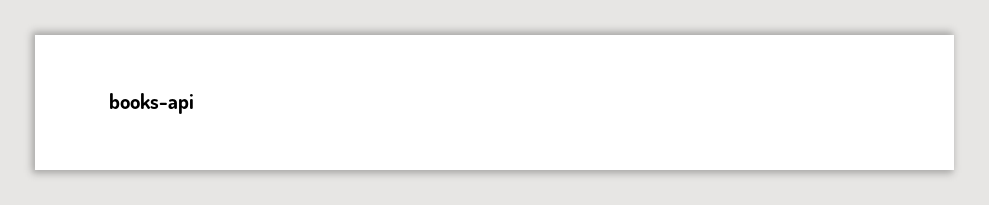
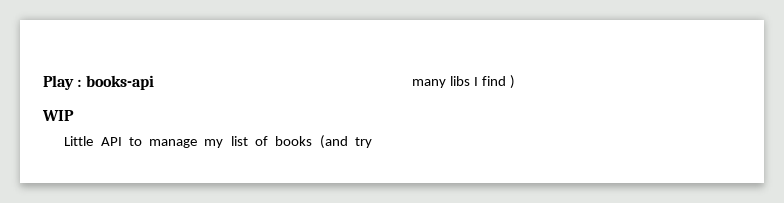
- books-api
+ Play : books-api
+ WIP
+ Little API to manage my list of books (and try many libs I find )

